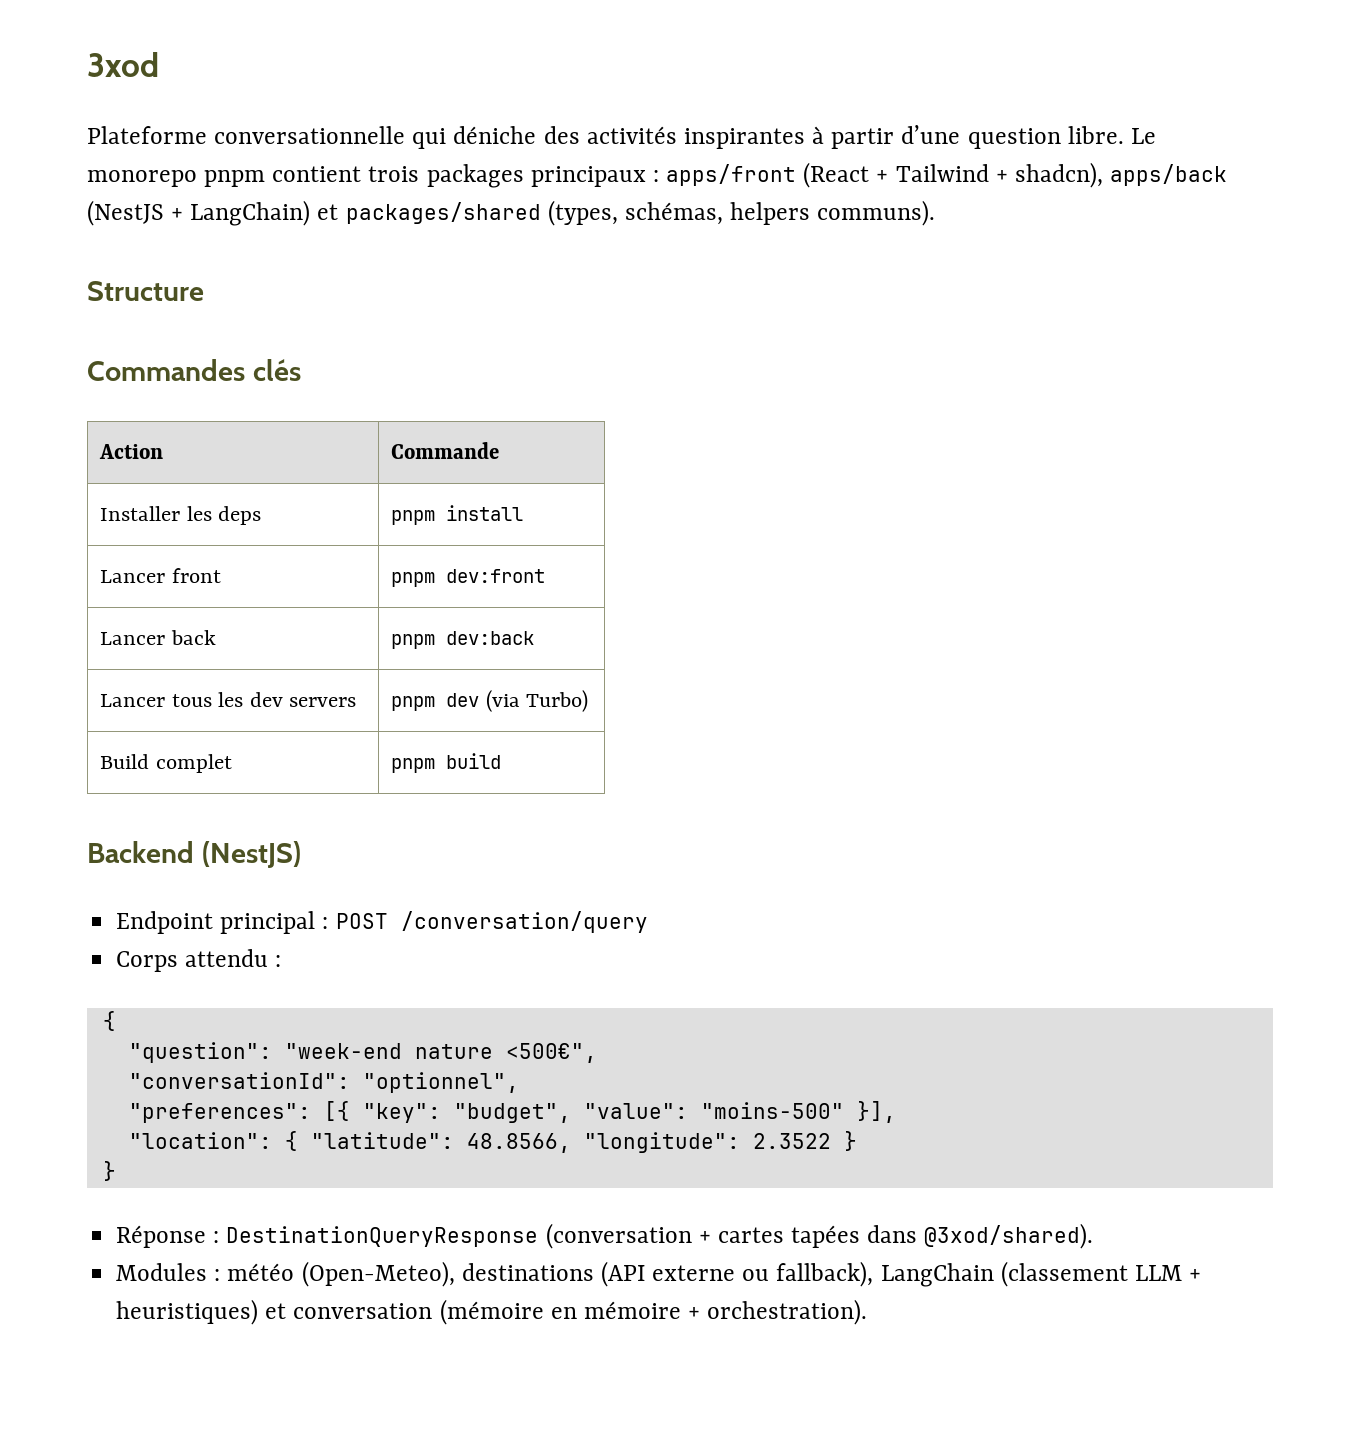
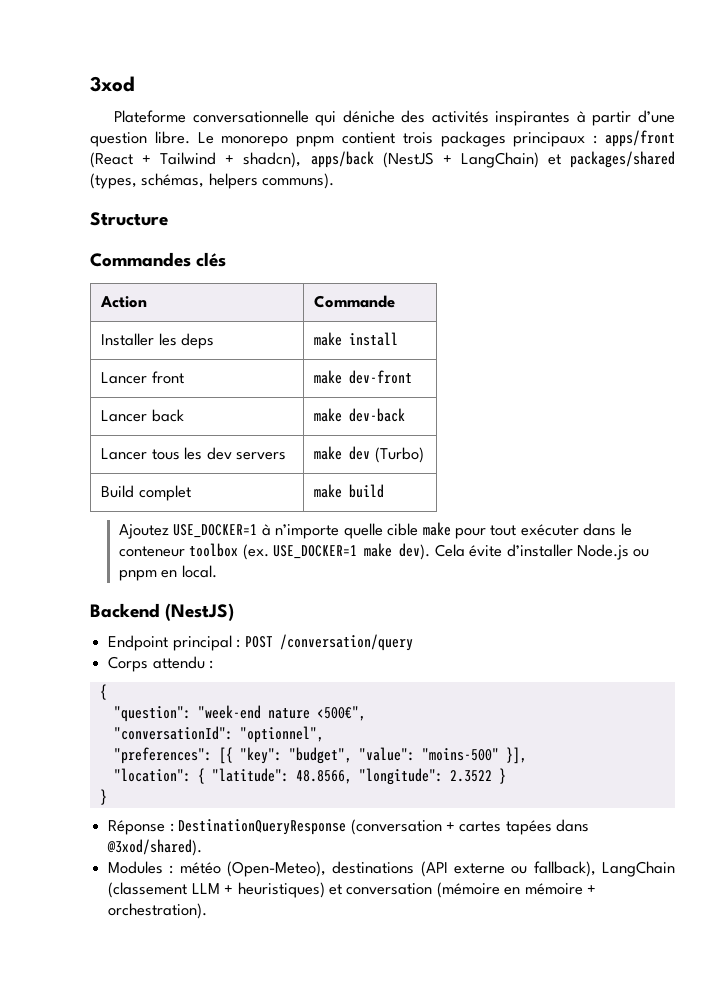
- Installer les deps | pnpm install
+ Installer les deps | make install
- Lancer front | pnpm dev:front
+ Lancer front | make dev-front
- Lancer back | pnpm dev:back
+ Lancer back | make dev-back
- Lancer tous les dev servers | pnpm dev (via Turbo)
- Build complet | pnpm build
+ Lancer tous les dev servers | make dev (Turbo)
+ Build complet | make build
+ Ajoutez USE_DOCKER=1 à n’importe quelle cible make pour tout exécuter dans le conteneur toolbox (ex. USE_DOCKER=1 make dev). Cela évite d’installer Node.js ou pnpm en local.

